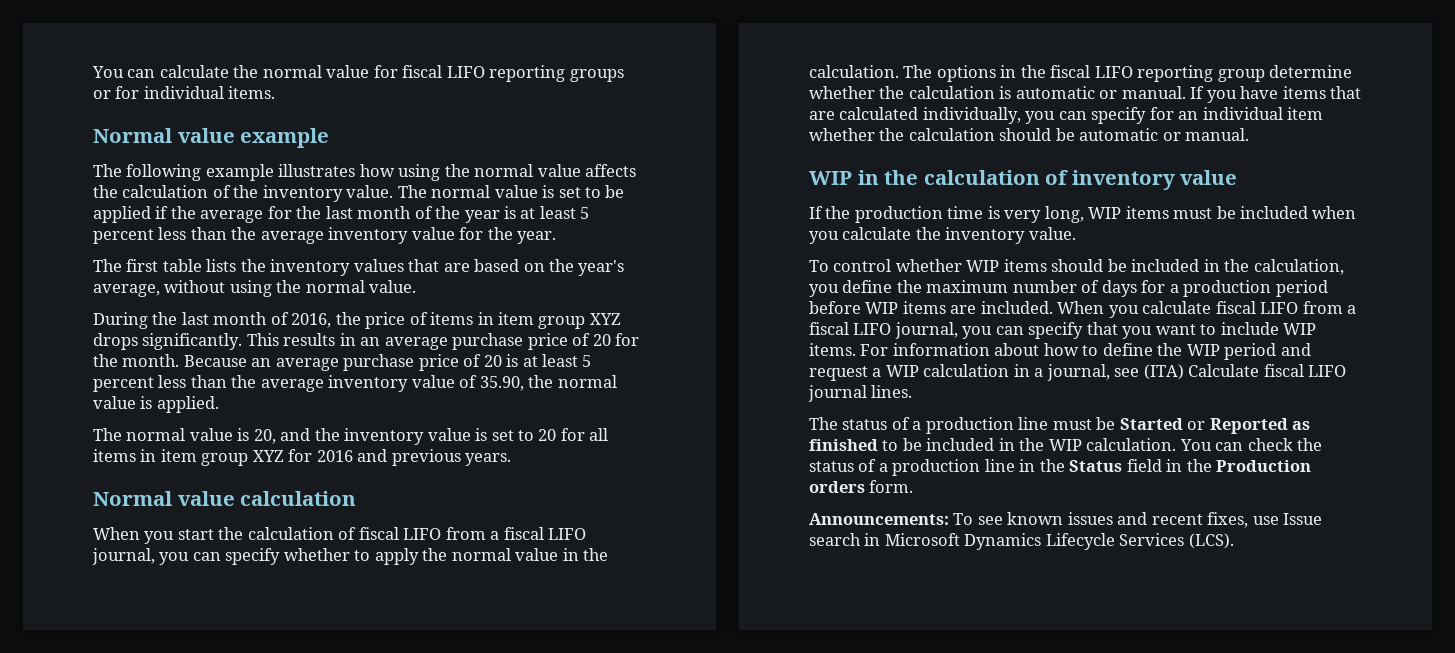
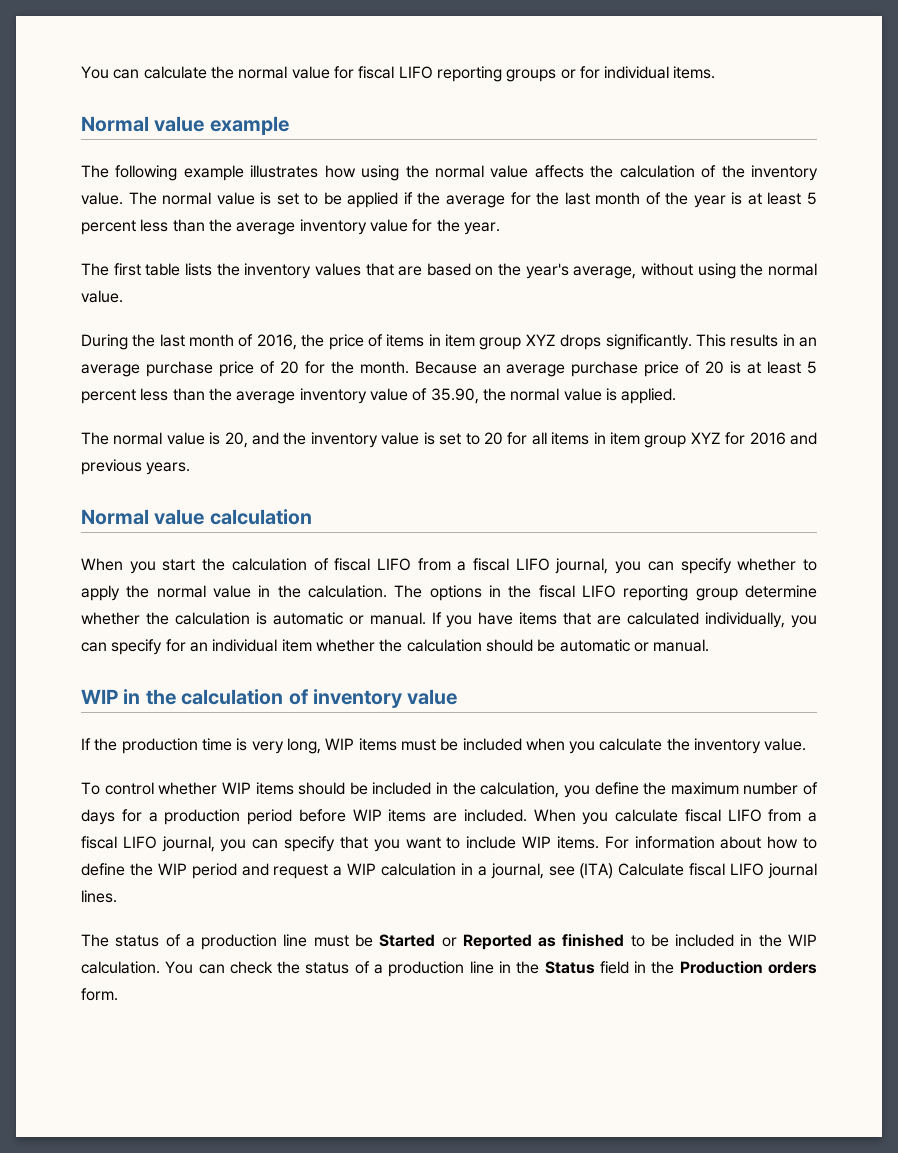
- Announcements: To see known issues and recent fixes, use Issue search in Microsoft Dynamics Lifecycle Services (LCS).

